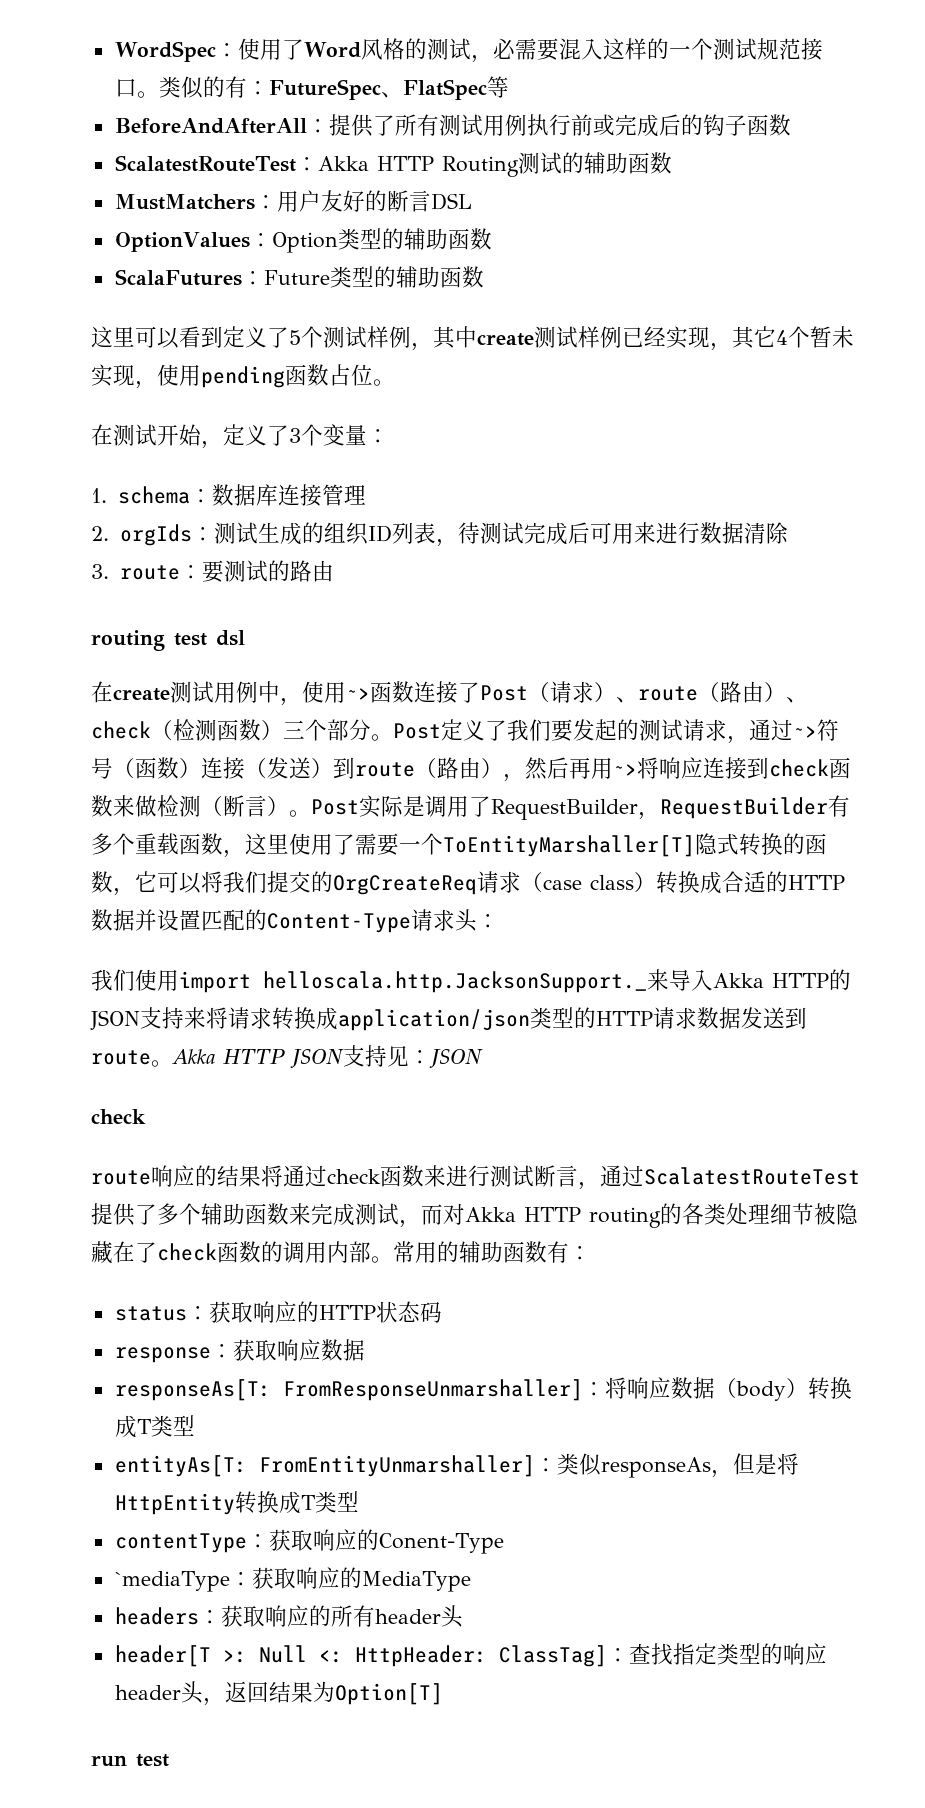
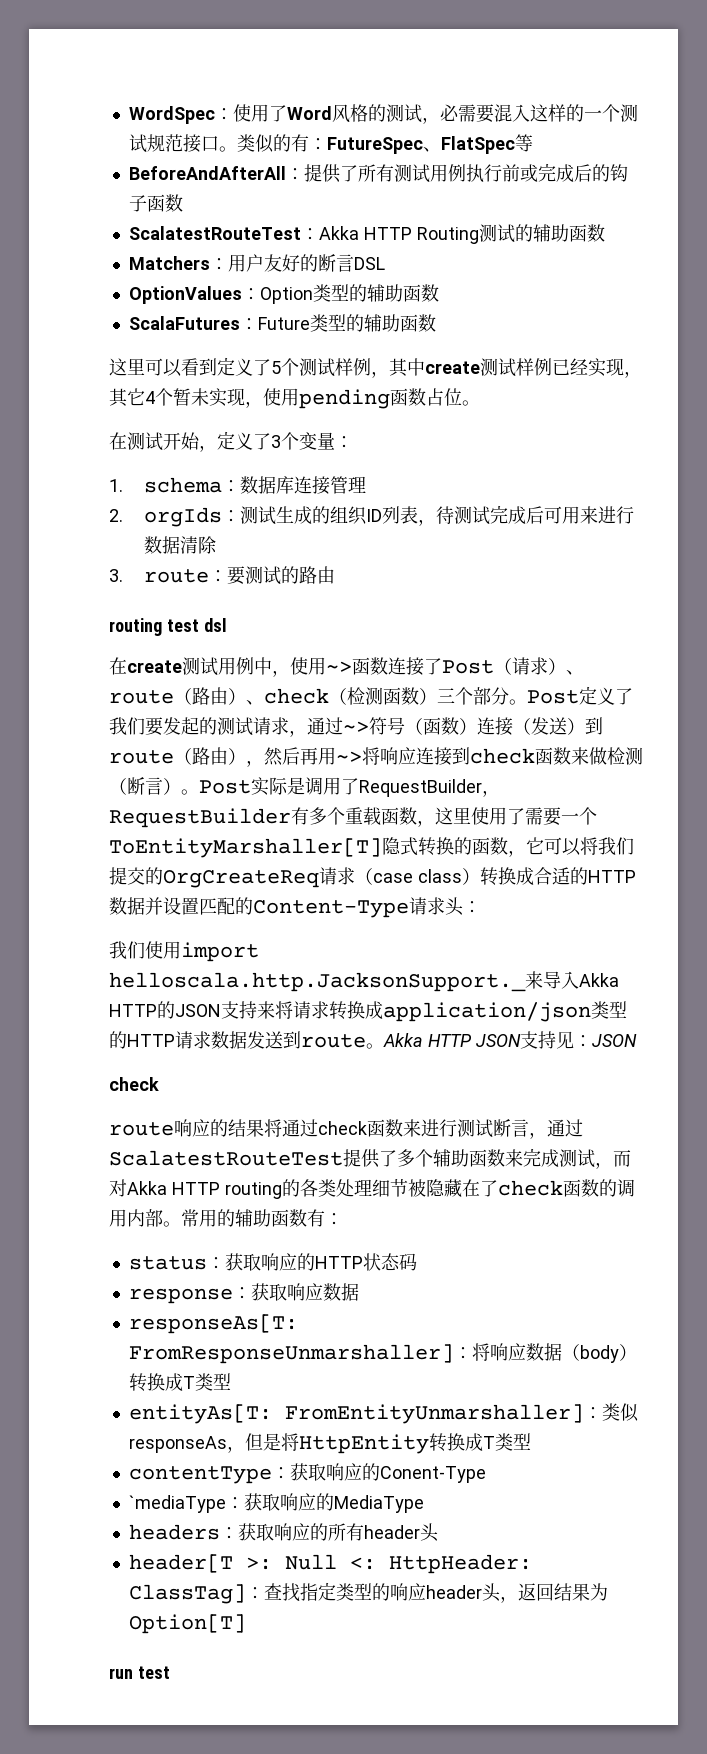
- MustMatchers：用户友好的断言DSL
+ Matchers：用户友好的断言DSL

